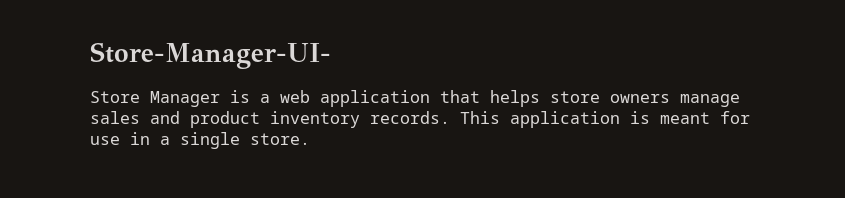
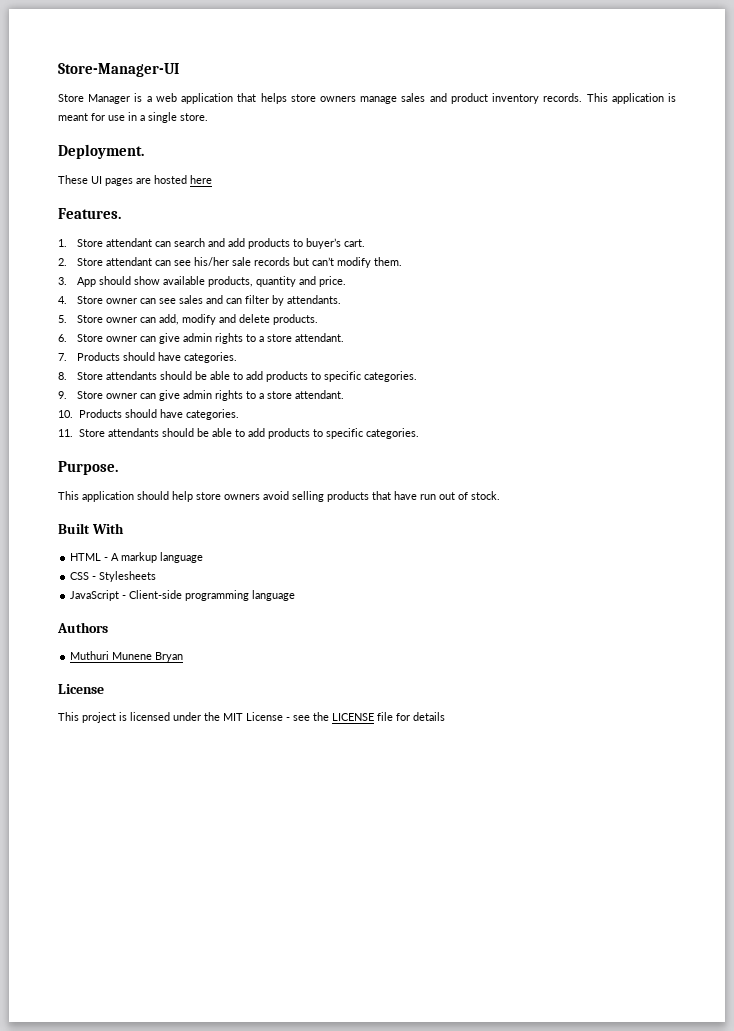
- Store-Manager-UI-
+ Store-Manager-UI
+ Deployment.
+ These UI pages are hosted here
+ Features.
+ 1. Store attendant can search and add products to buyer’s cart.
+ 2. Store attendant can see his/her sale records but can’t modify them.
+ 3. App should show available products, quantity and price.
+ 4. Store owner can see sales and can filter by attendants.
+ 5. Store owner can add, modify and delete products.
+ 6. Store owner can give admin rights to a store attendant.
+ 7. Products should have categories.
+ 8. Store attendants should be able to add products to specific categories.
+ 9. Store owner can give admin rights to a store attendant.
+ 10. Products should have categories.
+ 11. Store attendants should be able to add products to specific categories.
+ Purpose.
+ This application should help store owners avoid selling products that have run out of stock.
+ Built With
+ HTML - A markup language
+ CSS - Stylesheets
+ JavaScript - Client-side programming language
+ Authors
+ Muthuri Munene Bryan
+ License
+ This project is licensed under the MIT License - see the LICENSE file for details

